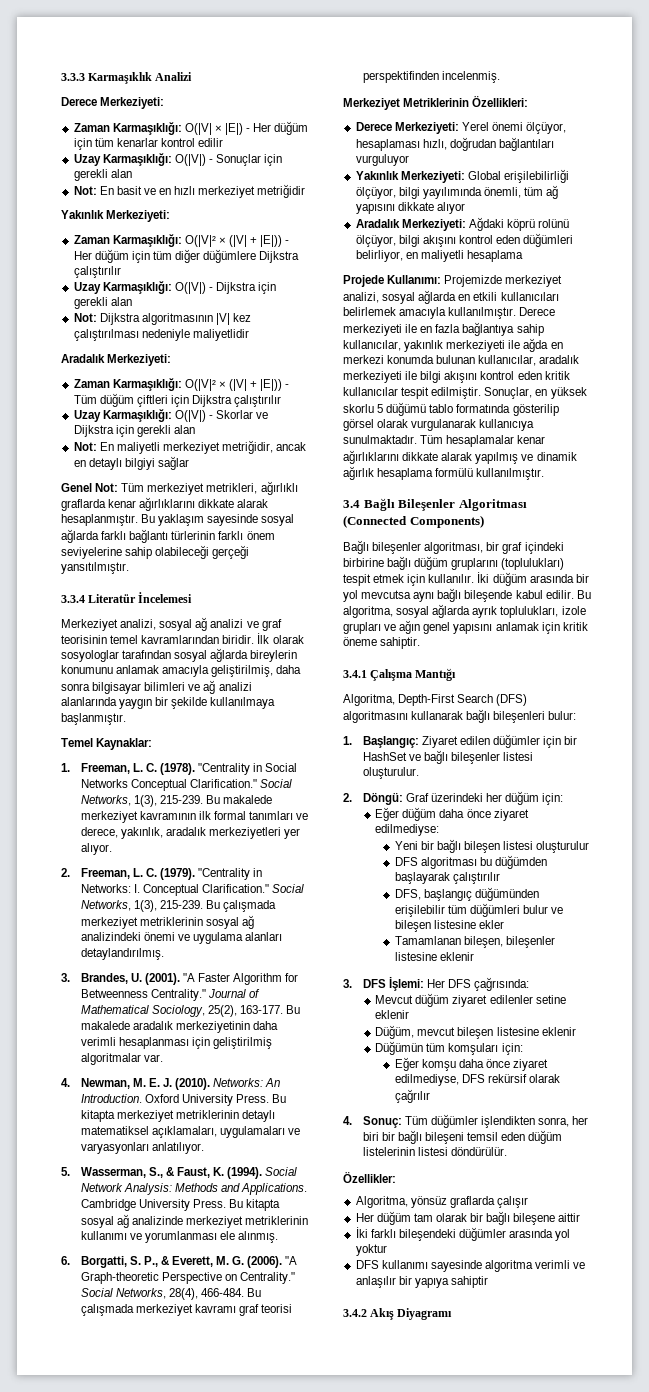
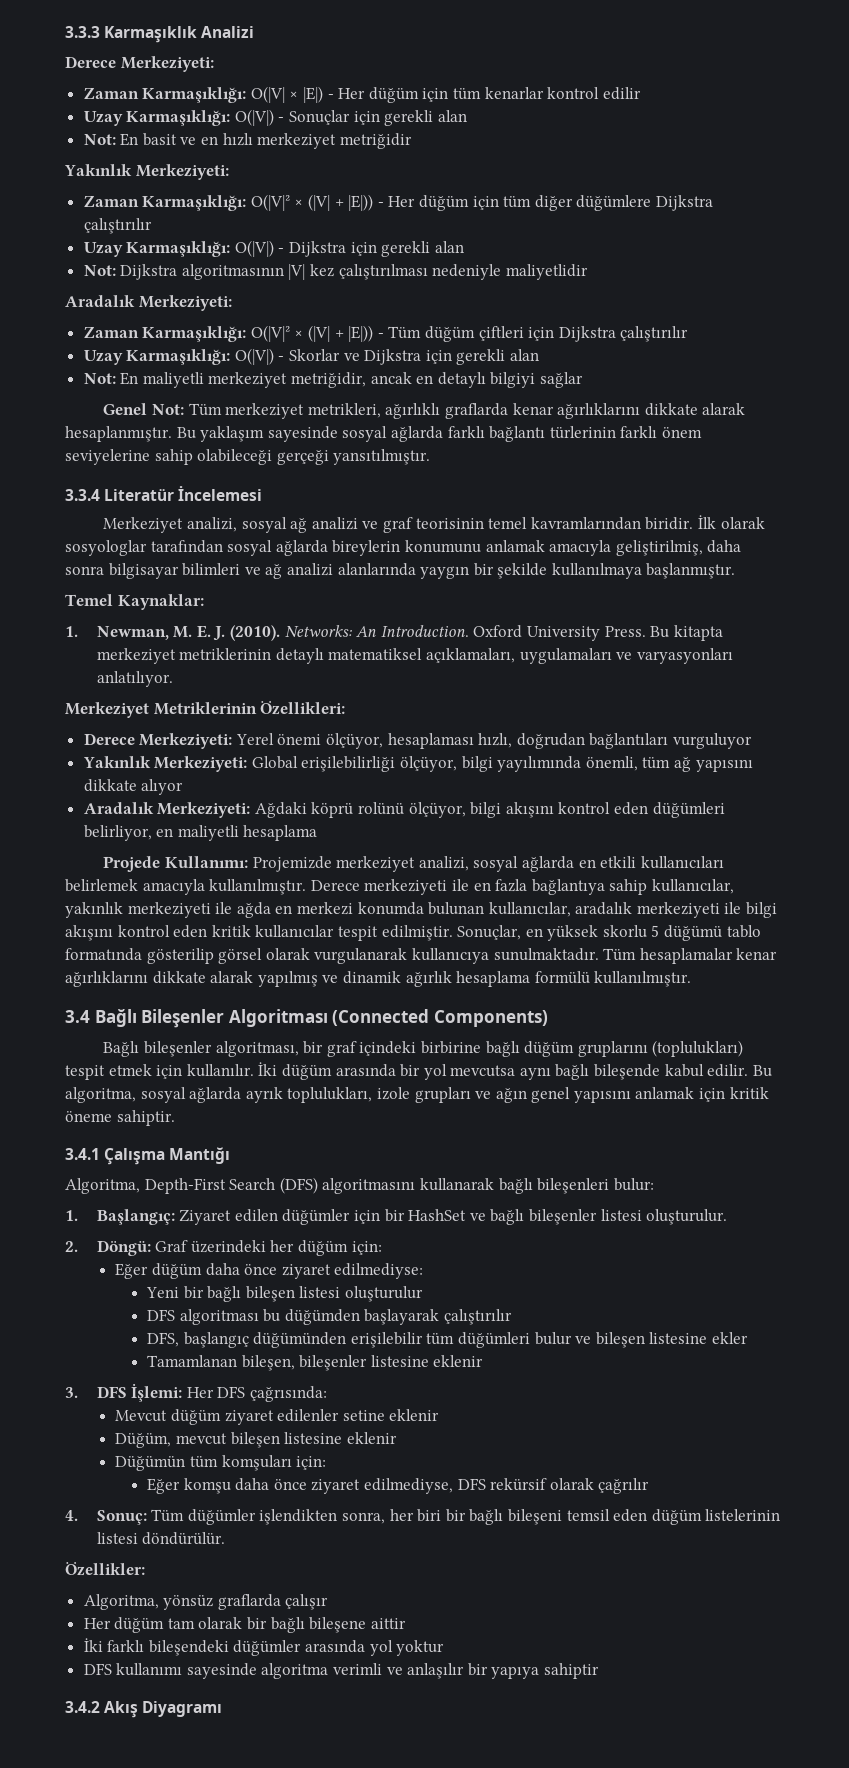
- 1. Freeman, L. C. (1978). "Centrality in Social Networks Conceptual Clarification." Social Networks, 1(3), 215-239. Bu makalede merkeziyet kavramının ilk formal tanımları ve derece, yakınlık, aradalık merkeziyetleri yer alıyor.
- 2. Freeman, L. C. (1979). "Centrality in Networks: I. Conceptual Clarification." Social Networks, 1(3), 215-239. Bu çalışmada merkeziyet metriklerinin sosyal ağ analizindeki önemi ve uygulama alanları detaylandırılmış.
- 3. Brandes, U. (2001). "A Faster Algorithm for Betweenness Centrality." Journal of Mathematical Sociology, 25(2), 163-177. Bu makalede aradalık merkeziyetinin daha verimli hesaplanması için geliştirilmiş algoritmalar var.
- 4. Newman, M. E. J. (2010).
+ 1. Newman, M. E. J. (2010).
- 5. Wasserman, S., & Faust, K. (1994). Social Network Analysis: Methods and Applications. Cambridge University Press. Bu kitapta sosyal ağ analizinde merkeziyet metriklerinin kullanımı ve yorumlanması ele alınmış.
- 6. Borgatti, S. P., & Everett, M. G. (2006). "A Graph-theoretic Perspective on Centrality." Social Networks, 28(4), 466-484. Bu çalışmada merkeziyet kavramı graf teorisi perspektifinden incelenmiş.

